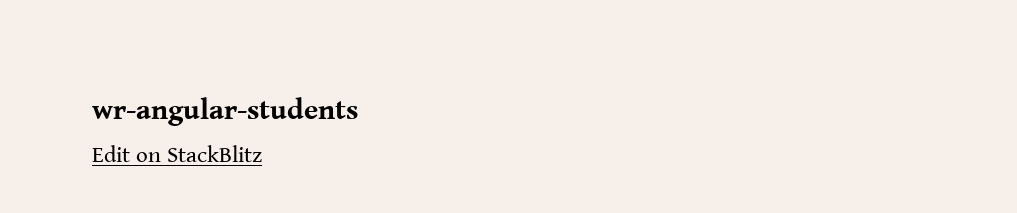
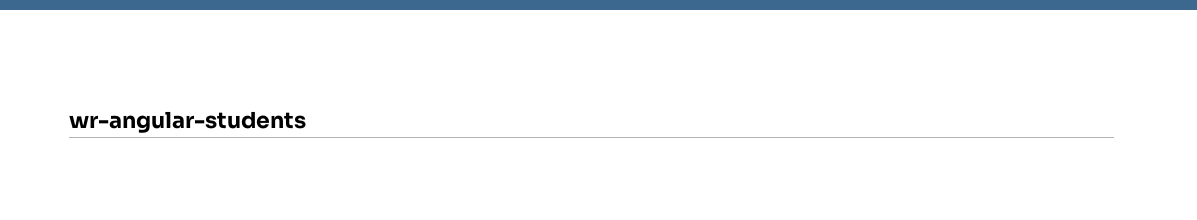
- Edit on StackBlitz

